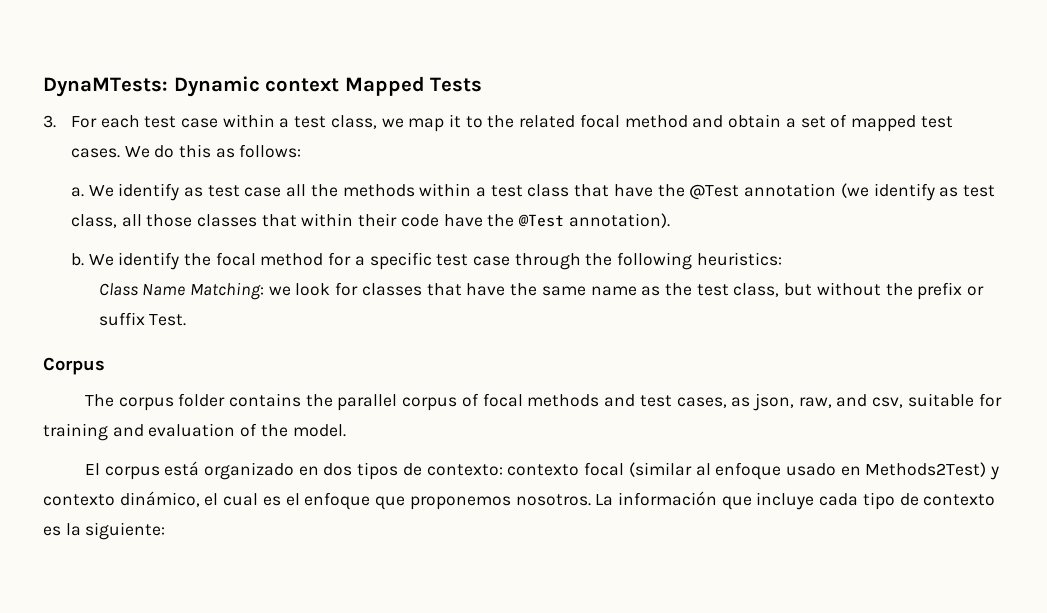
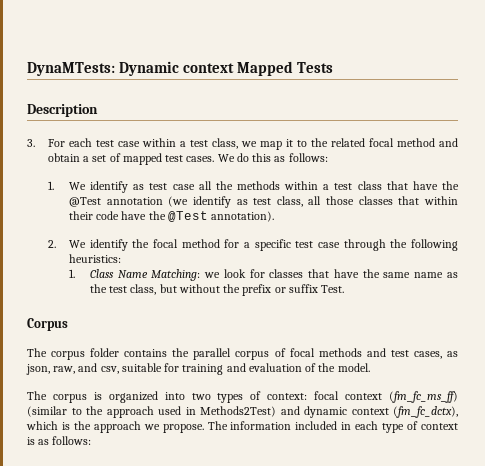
+ Description
- a. We identify as test case all the methods within a test class that have the @Test annotation (we identify as test class, all those classes that within their code have the @Test annotation).
+ 1. We identify as test case all the methods within a test class that have the @Test annotation (we identify as test class, all those classes that within their code have the @Test annotation).
- b. We identify the focal method for a specific test case through the following heuristics:
+ 2. We identify the focal method for a specific test case through the following heuristics:
- Class Name Matching: we look for classes that have the same name as the test class, but without the prefix or suffix Test.
+ 1. Class Name Matching: we look for classes that have the same name as the test class, but without the prefix or suffix Test.
- El corpus está organizado en dos tipos de contexto: contexto focal (similar al enfoque usado en Methods2Test) y contexto dinámico, el cual es el enfoque que proponemos nosotros. La información que incluye cada tipo de contexto es la siguiente:
+ The corpus is organized into two types of context: focal context (fm_fc_ms_ff) (similar to the approach used in Methods2Test) and dynamic context (fm_fc_dctx), which is the approach we propose. The information included in each type of context is as follows:

